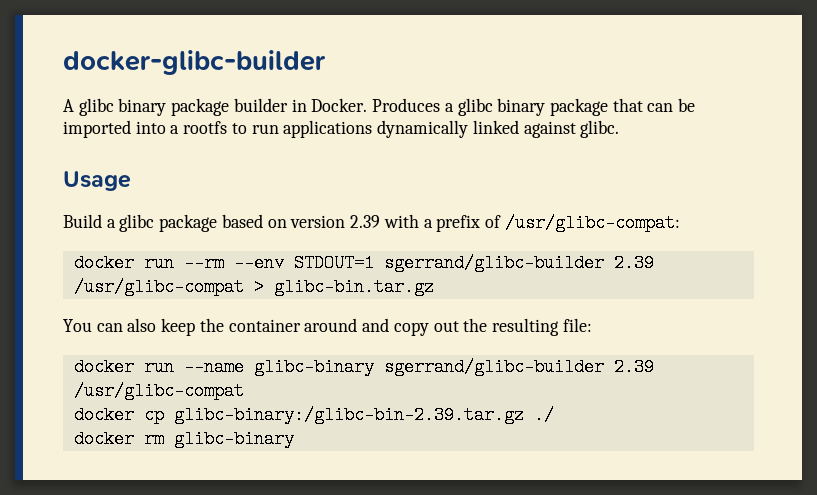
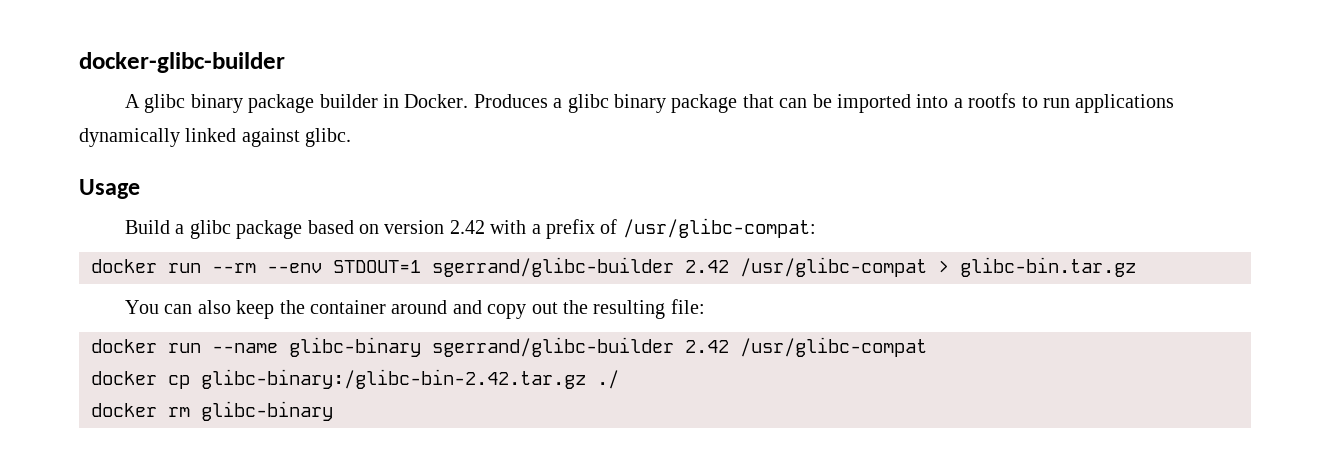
- Build a glibc package based on version 2.39 with a prefix of /usr/glibc-compat:
+ Build a glibc package based on version 2.42 with a prefix of /usr/glibc-compat:
- docker run --rm --env STDOUT=1 sgerrand/glibc-builder 2.39 /usr/glibc-compat > glibc-bin.tar.gz
+ docker run --rm --env STDOUT=1 sgerrand/glibc-builder 2.42 /usr/glibc-compat > glibc-bin.tar.gz
- docker run --name glibc-binary sgerrand/glibc-builder 2.39 /usr/glibc-compat
+ docker run --name glibc-binary sgerrand/glibc-builder 2.42 /usr/glibc-compat
- docker cp glibc-binary:/glibc-bin-2.39.tar.gz ./
+ docker cp glibc-binary:/glibc-bin-2.42.tar.gz ./

